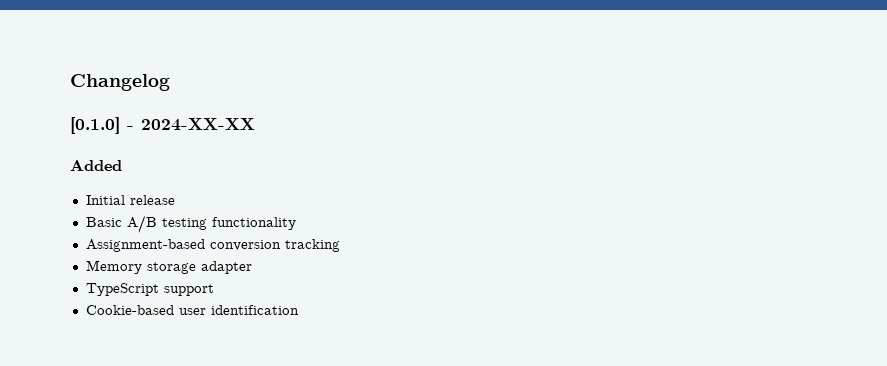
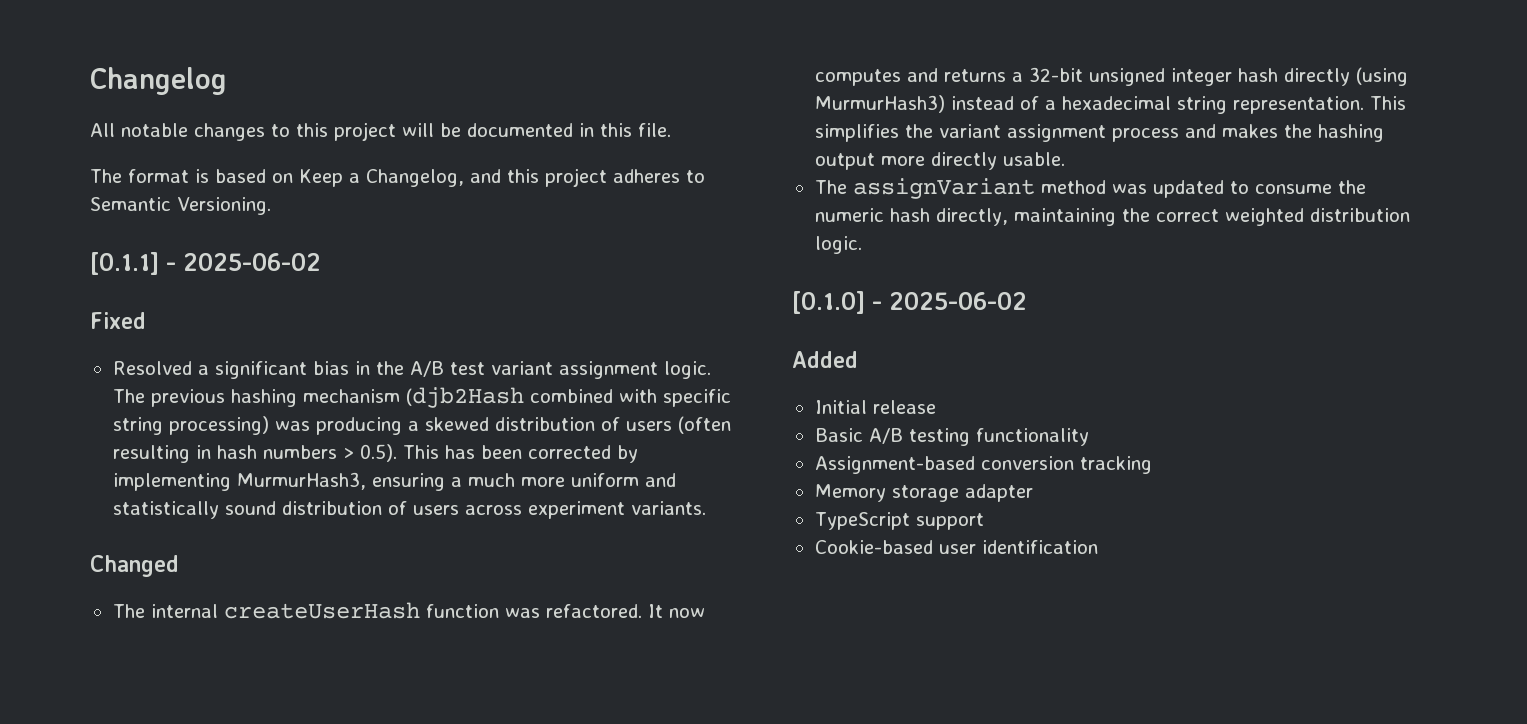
+ All notable changes to this project will be documented in this file.
+ The format is based on Keep a Changelog, and this project adheres to Semantic Versioning.
+ [0.1.1] - 2025-06-02
+ Fixed
+ Resolved a significant bias in the A/B test variant assignment logic. The previous hashing mechanism (djb2Hash combined with specific string processing) was producing a skewed distribution of users (often resulting in hash numbers > 0.5). This has been corrected by implementing MurmurHash3, ensuring a much more uniform and statistically sound distribution of users across experiment variants.
+ Changed
+ The internal createUserHash function was refactored. It now computes and returns a 32-bit unsigned integer hash directly (using MurmurHash3) instead of a hexadecimal string representation. This simplifies the variant assignment process and makes the hashing output more directly usable.
+ The assignVariant method was updated to consume the numeric hash directly, maintaining the correct weighted distribution logic.
- [0.1.0] - 2024-XX-XX
+ [0.1.0] - 2025-06-02

